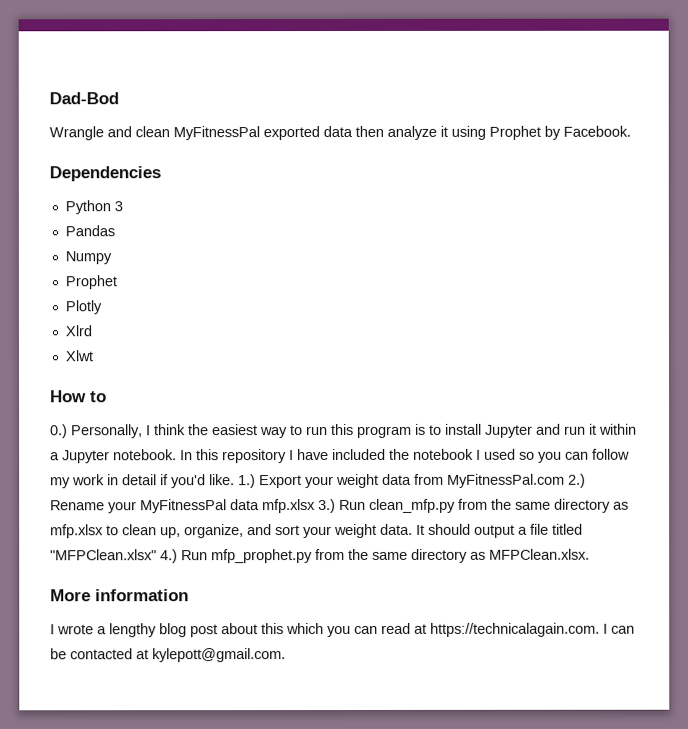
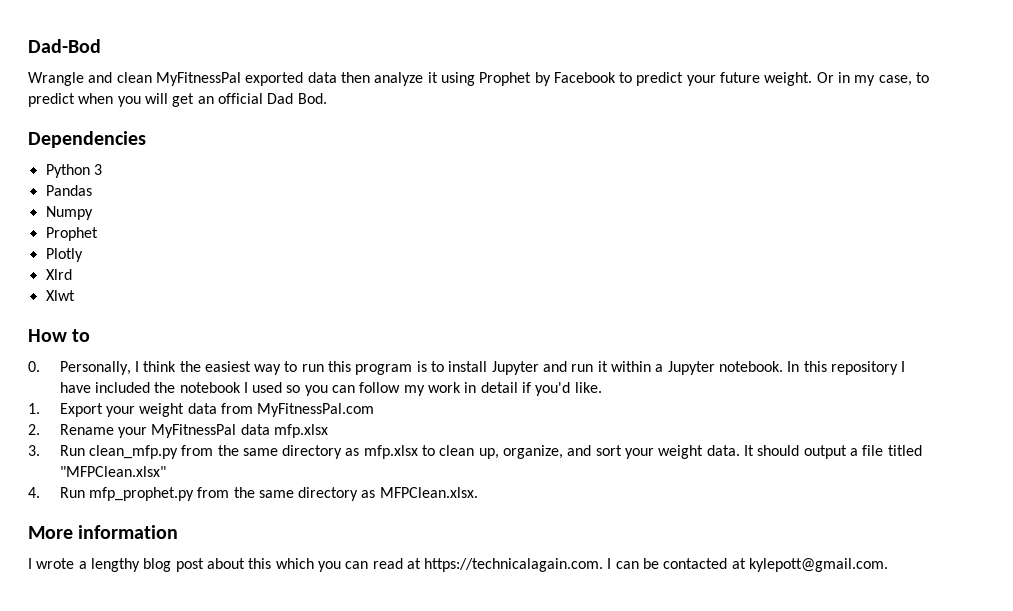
- Wrangle and clean MyFitnessPal exported data then analyze it using Prophet by Facebook.
+ Wrangle and clean MyFitnessPal exported data then analyze it using Prophet by Facebook to predict your future weight. Or in my case, to predict when you will get an official Dad Bod.
- 0.) Personally, I think the easiest way to run this program is to install Jupyter and run it within a Jupyter notebook.
+ 0. Personally, I think the easiest way to run this program is to install Jupyter and run it within a Jupyter notebook.
- In this repository I have included the notebook I used so you can follow my work in detail if you'd like. 1.) Export your weight data from MyFitnessPal.com 2.) Rename your MyFitnessPal data mfp.xlsx 3.) Run clean_mfp.py from the same directory as mfp.xlsx to clean up, organize, and sort your weight data.
+ In this repository I have included the notebook I used so you can follow my work in detail if you'd like.
+ 1. Export your weight data from MyFitnessPal.com
+ 2. Rename your MyFitnessPal data mfp.xlsx
+ 3. Run clean_mfp.py from the same directory as mfp.xlsx to clean up, organize, and sort your weight data.
- It should output a file titled "MFPClean.xlsx" 4.) Run mfp_prophet.py from the same directory as MFPClean.xlsx.
+ It should output a file titled "MFPClean.xlsx"
+ 4. Run mfp_prophet.py from the same directory as MFPClean.xlsx.

